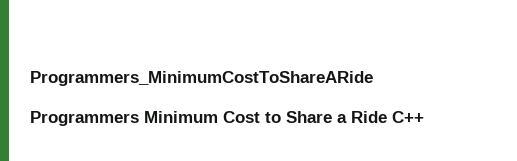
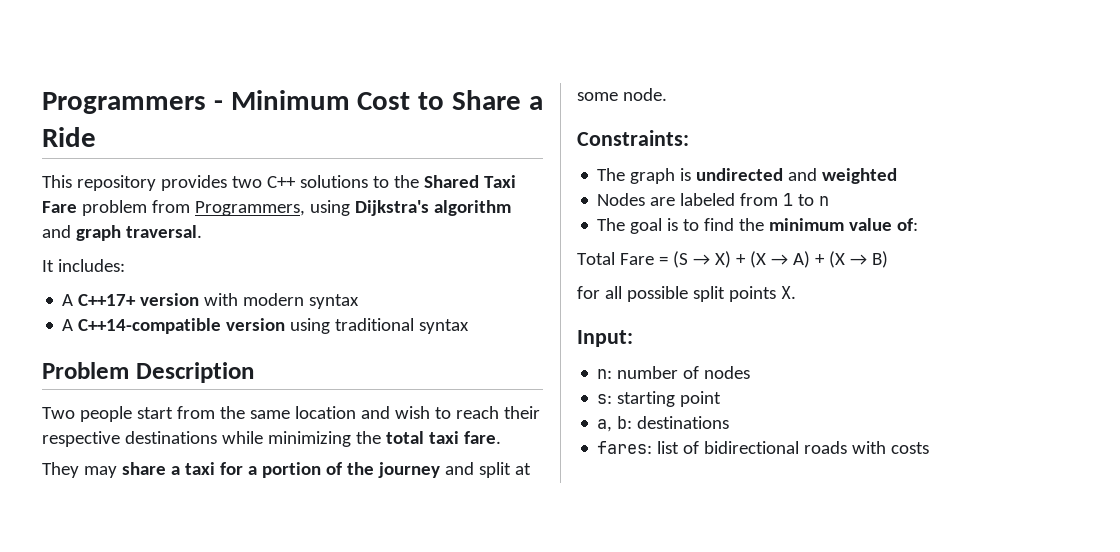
- Programmers_MinimumCostToShareARide
- Programmers Minimum Cost to Share a Ride C++
+ Programmers - Minimum Cost to Share a Ride
+ This repository provides two C++ solutions to the Shared Taxi Fare problem from Programmers, using Dijkstra's algorithm and graph traversal.
+ It includes:
+ A C++17+ version with modern syntax
+ A C++14-compatible version using traditional syntax
+ Problem Description
+ Two people start from the same location and wish to reach their respective destinations while minimizing the total taxi fare.
+ They may share a taxi for a portion of the journey and split at some node.
+ Constraints:
+ The graph is undirected and weighted
+ Nodes are labeled from 1 to n
+ The goal is to find the minimum value of:
+ Total Fare = (S → X) + (X → A) + (X → B)
+ for all possible split points X.
+ Input:
+ n: number of nodes
+ s: starting point
+ a, b: destinations
+ fares: list of bidirectional roads with costs

